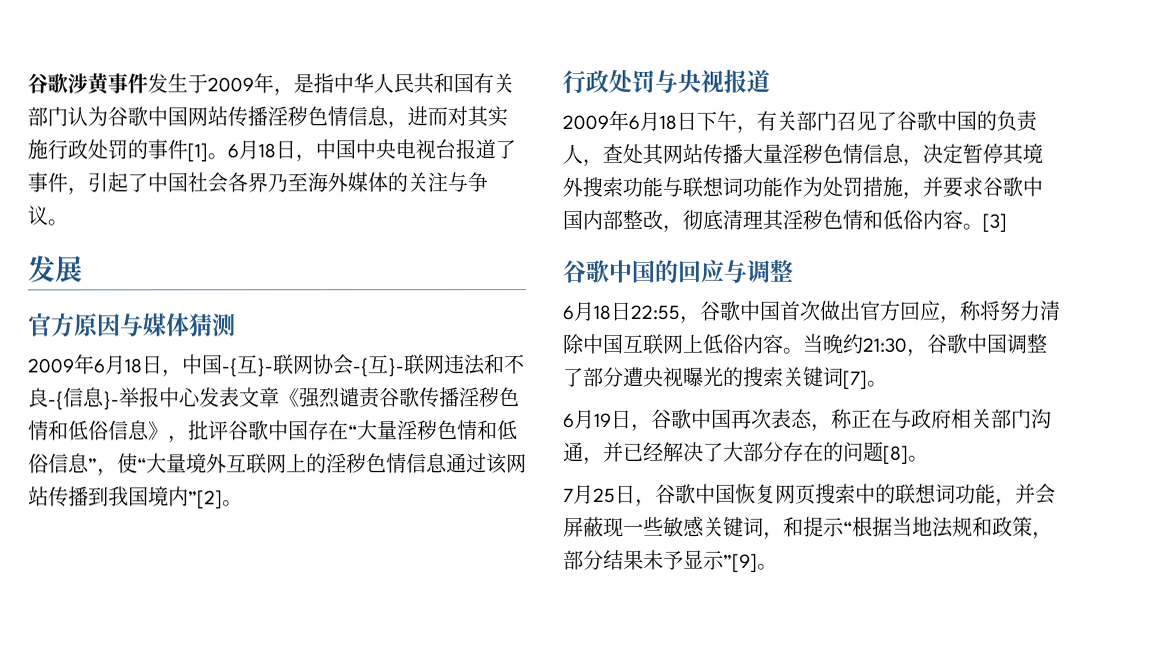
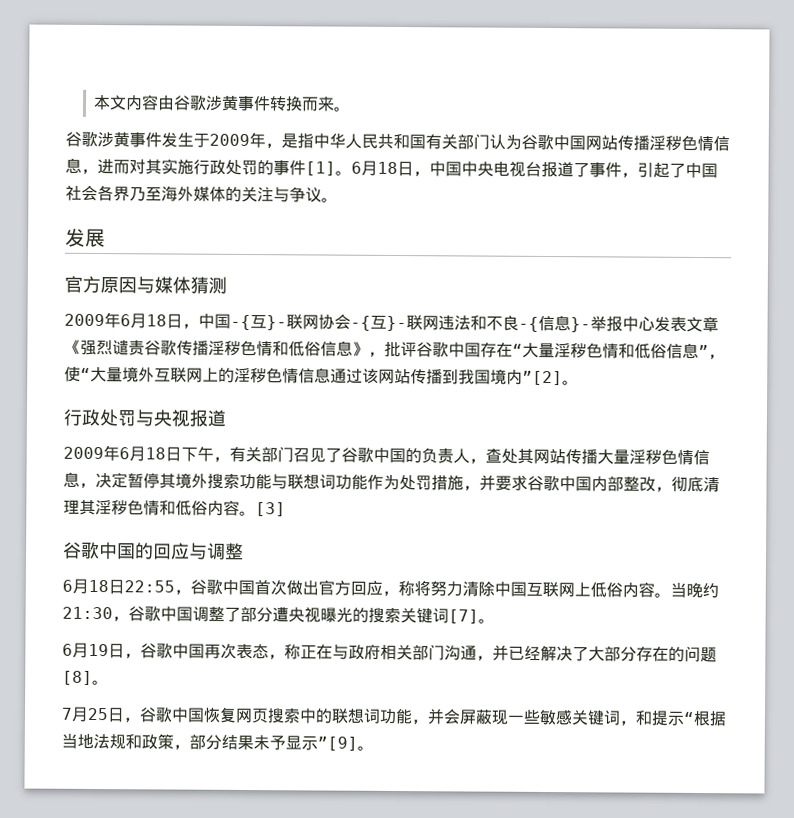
+ 本文内容由谷歌涉黄事件转换而来。

